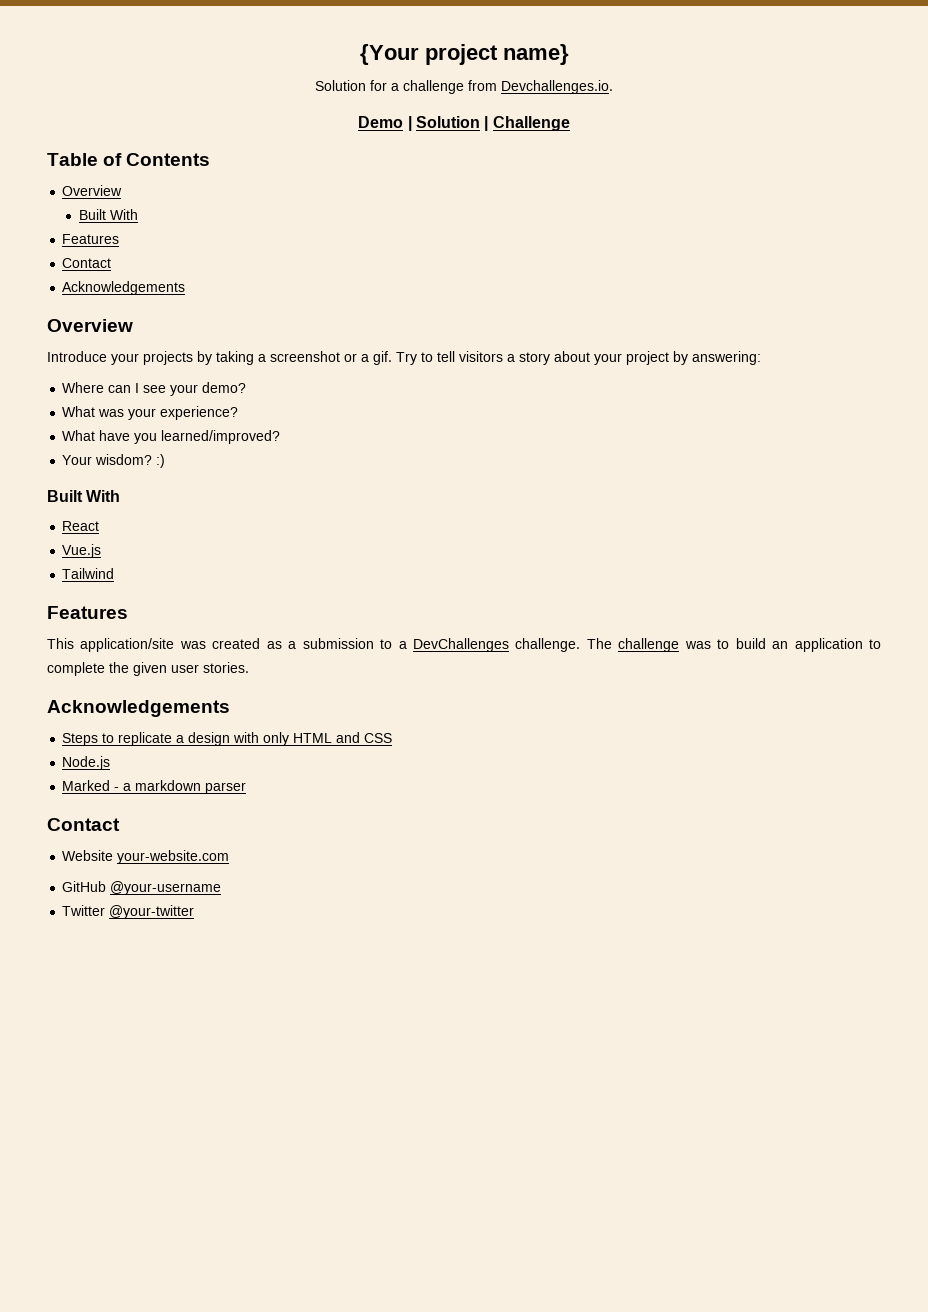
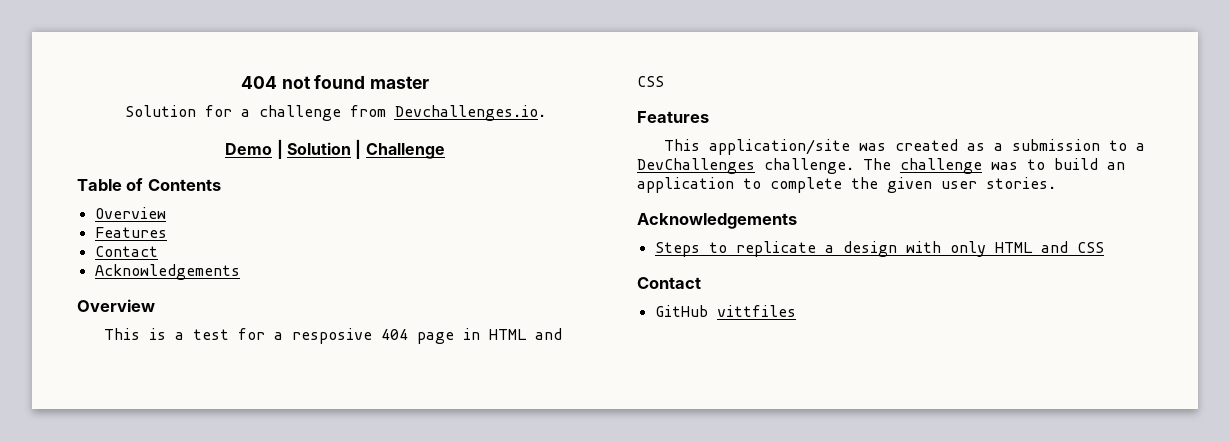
- {Your project name}
+ 404 not found master
  Table of Contents
  Overview
- Built With
- Introduce your projects by taking a screenshot or a gif. Try to tell visitors a story about your project by answering:
- Where can I see your demo?
- What was your experience?
- What have you learned/improved?
- Your wisdom? :)
- Built With
- React
- Vue.js
- Tailwind
+ This is a test for a resposive 404 page in HTML and CSS
  Steps to replicate a design with only HTML and CSS
- Node.js
- Marked - a markdown parser
  Contact
- Website your-website.com
- GitHub @your-username
- Twitter @your-twitter
+ GitHub vittfiles

